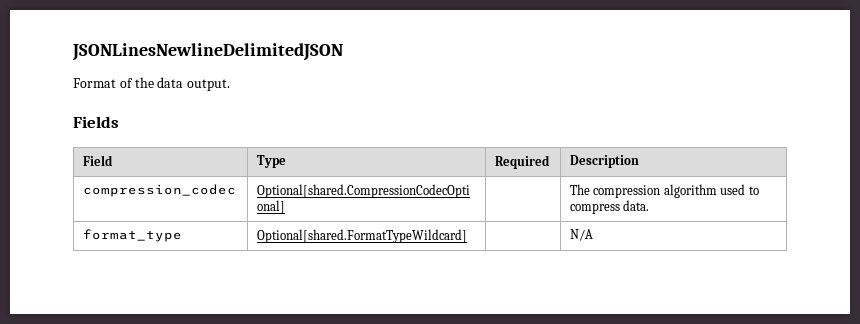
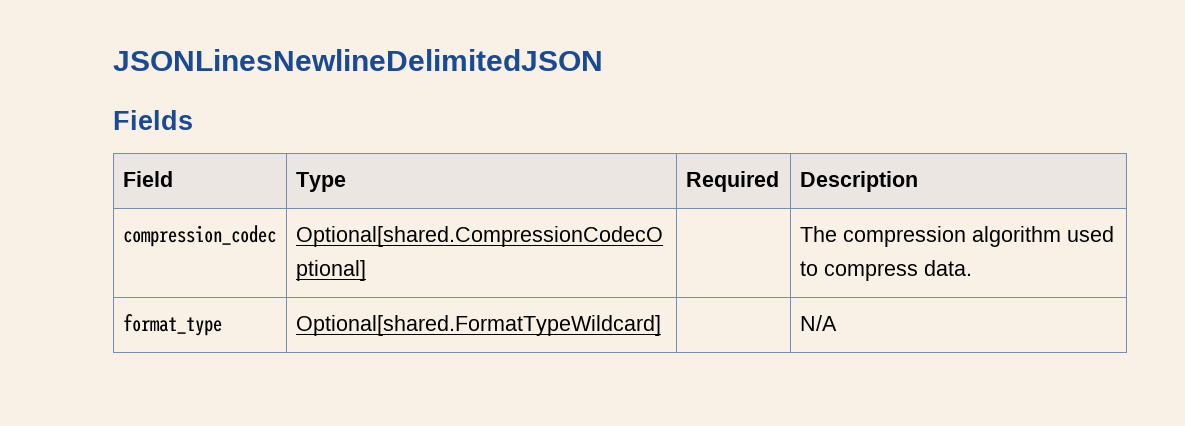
- Format of the data output.

